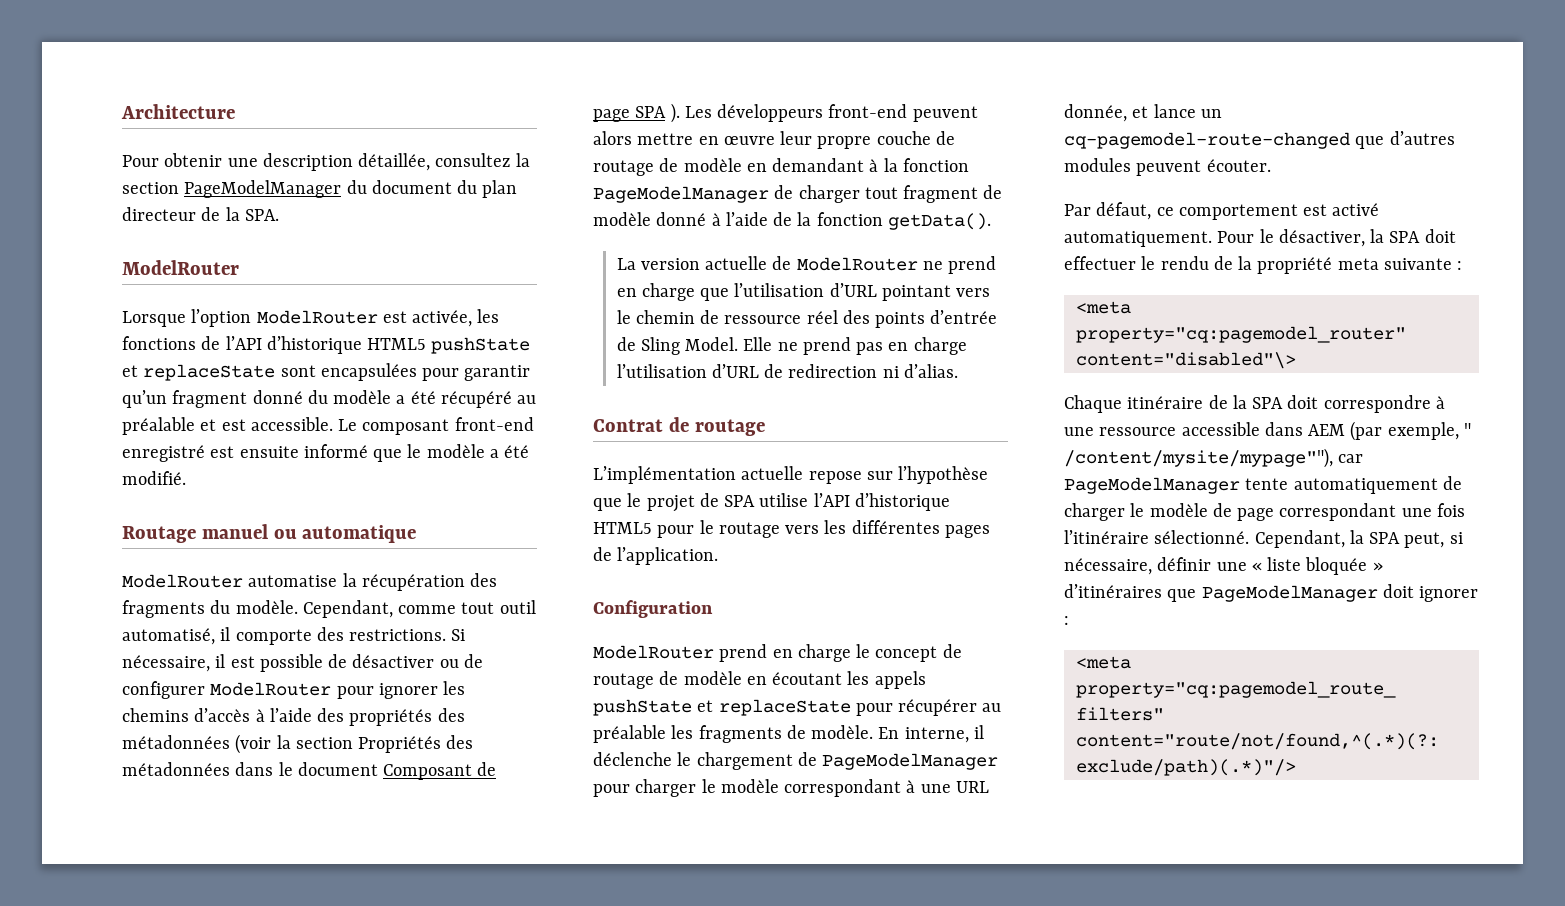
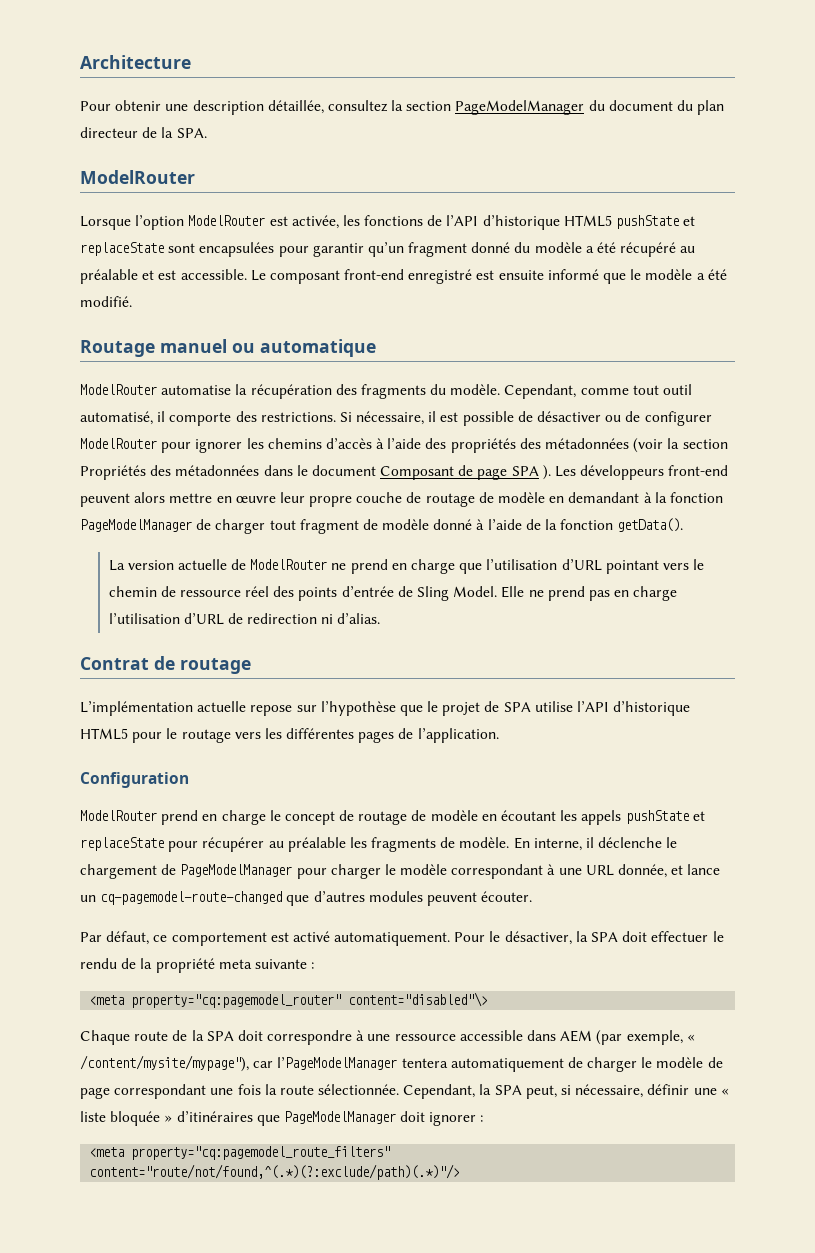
- Chaque itinéraire de la SPA doit correspondre à une ressource accessible dans AEM (par exemple, " /content/mysite/mypage""), car PageModelManager tente automatiquement de charger le modèle de page correspondant une fois l’itinéraire sélectionné.
+ Chaque route de la SPA doit correspondre à une ressource accessible dans AEM (par exemple, « /content/mysite/mypage"), car l’PageModelManager tentera automatiquement de charger le modèle de page correspondant une fois la route sélectionnée.

